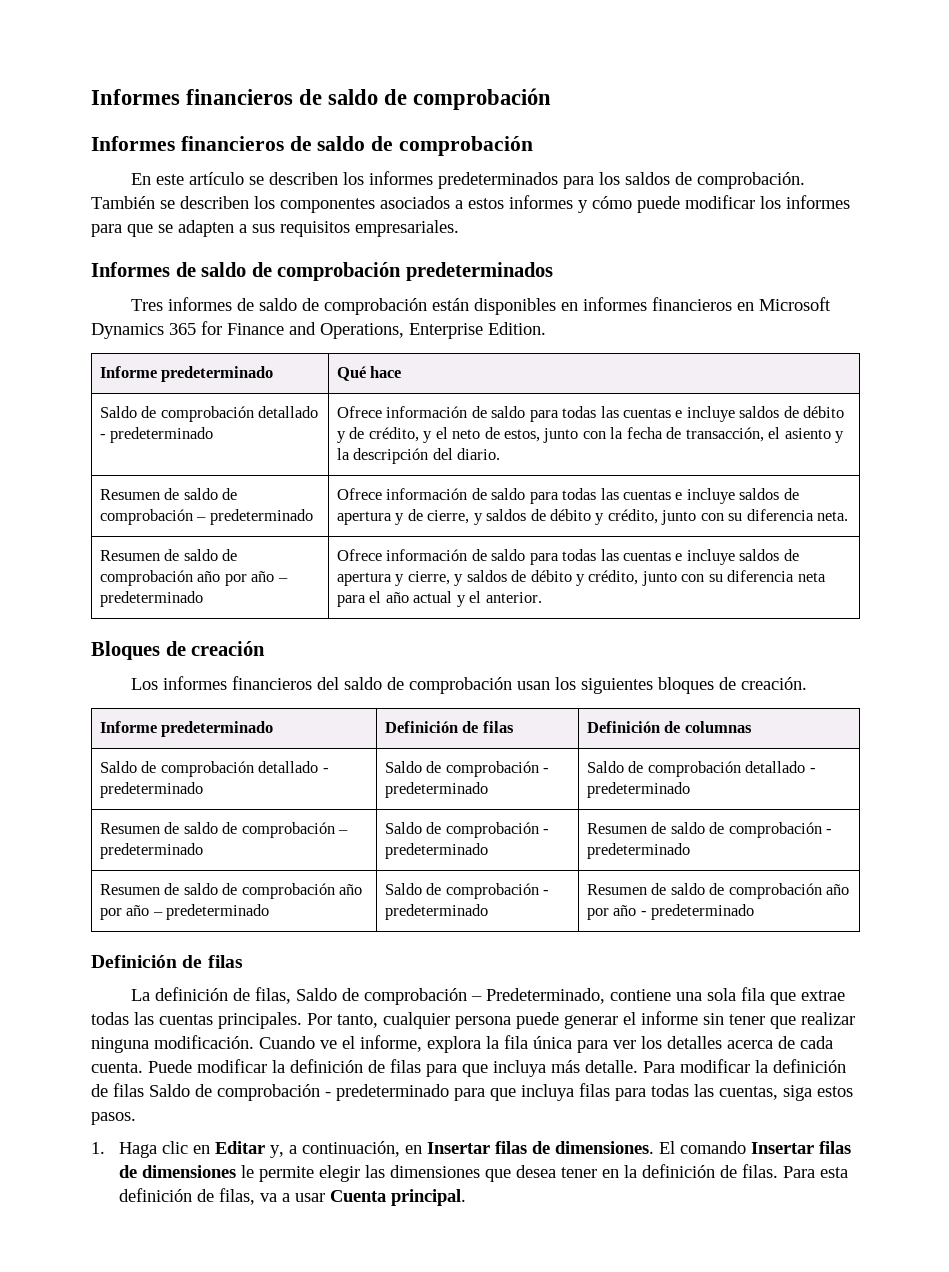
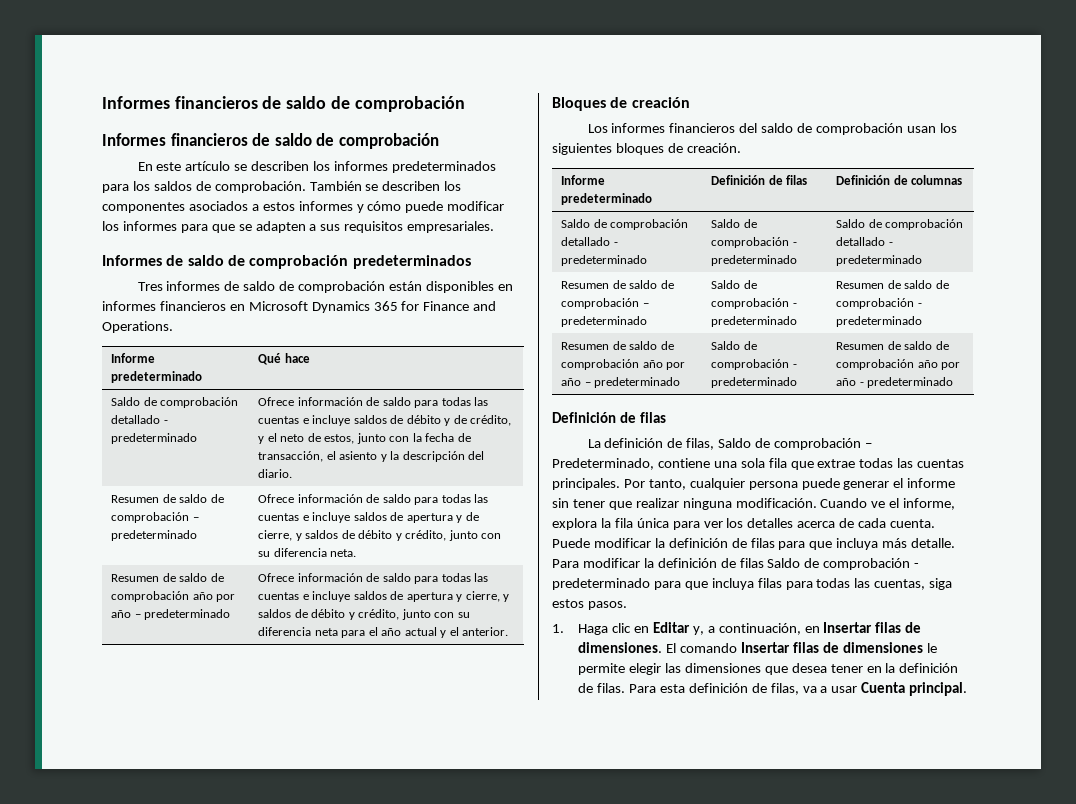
- Tres informes de saldo de comprobación están disponibles en informes financieros en Microsoft Dynamics 365 for Finance and Operations, Enterprise Edition.
+ Tres informes de saldo de comprobación están disponibles en informes financieros en Microsoft Dynamics 365 for Finance and Operations.

